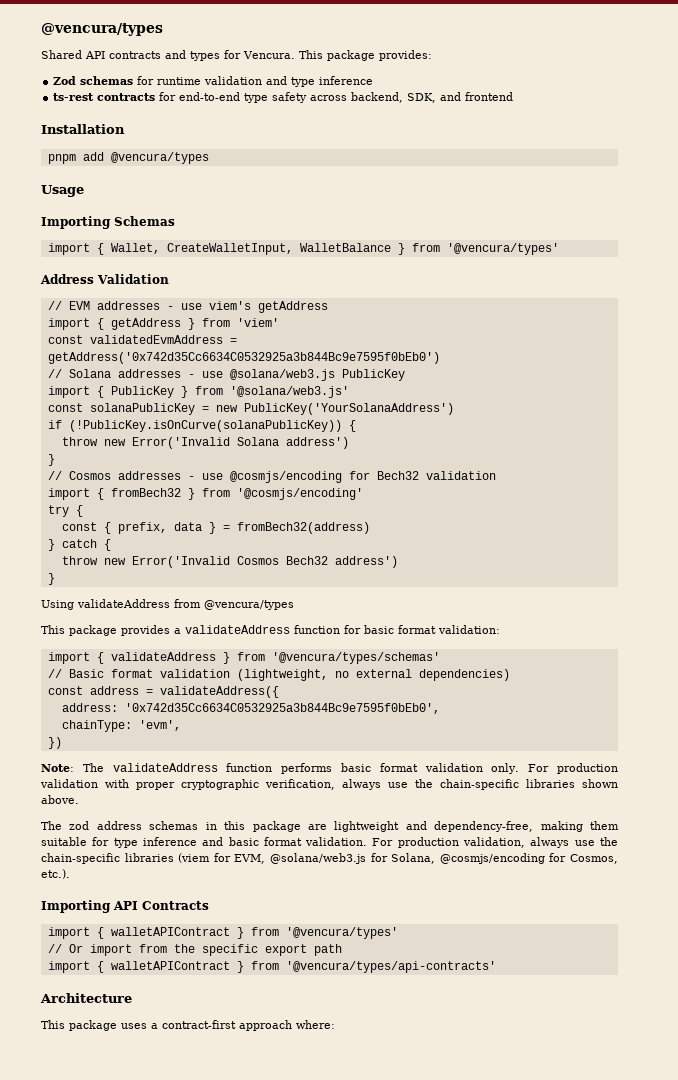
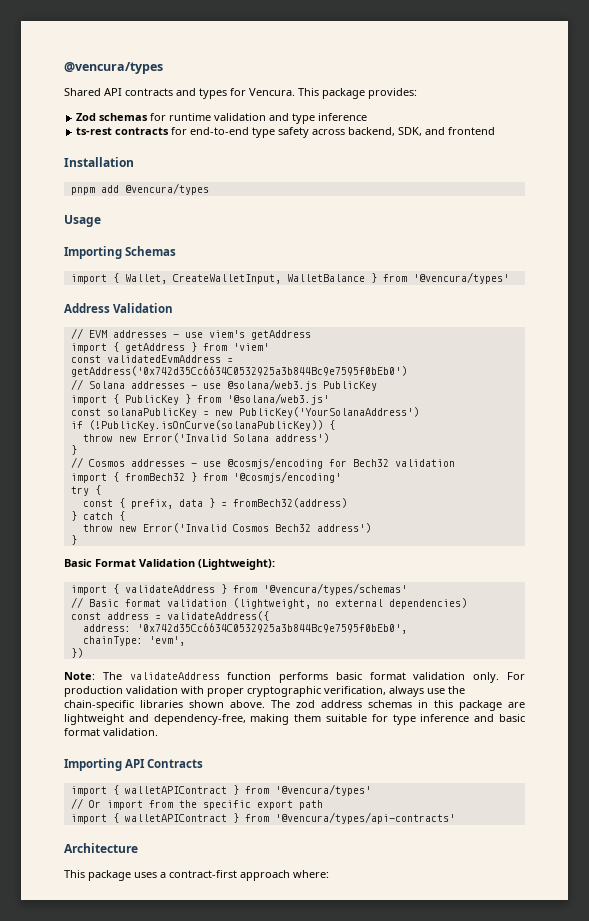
- Using validateAddress from @vencura/types
- This package provides a validateAddress function for basic format validation:
+ Basic Format Validation (Lightweight):
- For production validation with proper cryptographic verification, always use the chain-specific libraries shown above.
- The zod address schemas in this package are lightweight and dependency-free, making them suitable for type inference and basic format validation. For production validation, always use the chain-specific libraries (viem for EVM, @solana/web3.js for Solana, @cosmjs/encoding for Cosmos, etc.).
+ For production validation with proper cryptographic verification, always use the chain-specific libraries shown above. The zod address schemas in this package are lightweight and dependency-free, making them suitable for type inference and basic format validation.

